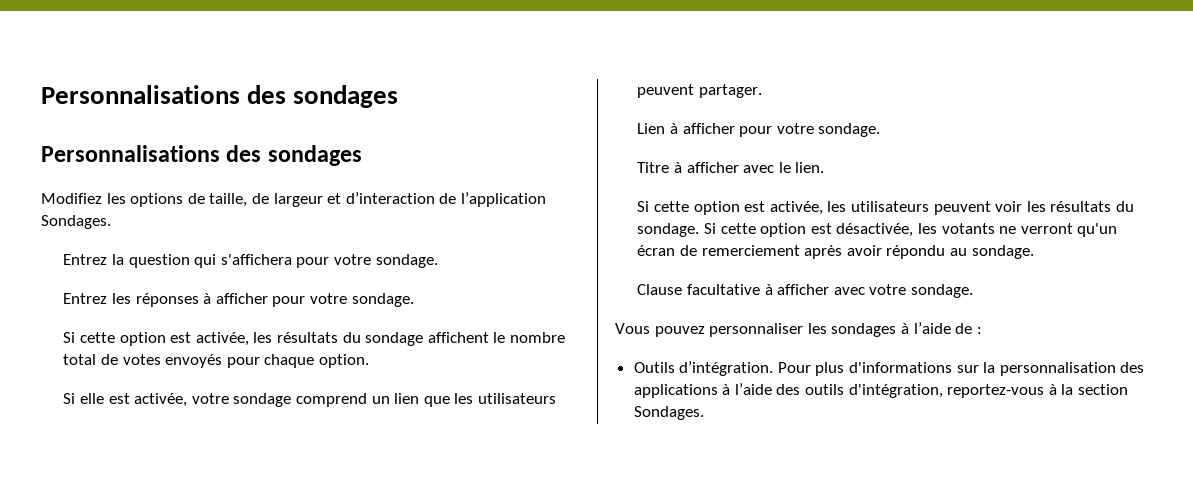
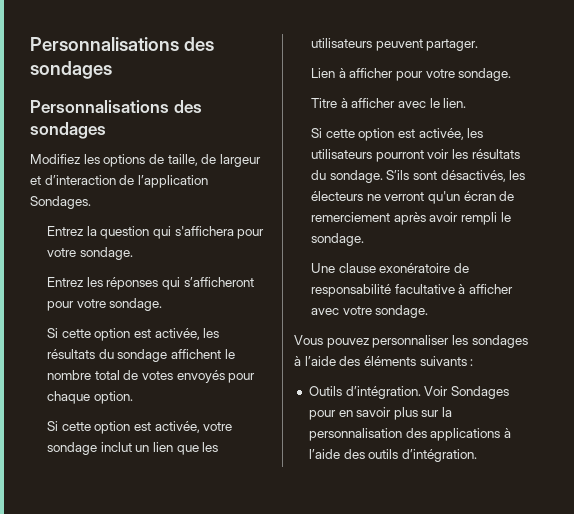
- Entrez les réponses à afficher pour votre sondage.
+ Entrez les réponses qui s’afficheront pour votre sondage.
- Si elle est activée, votre sondage comprend un lien que les utilisateurs peuvent partager.
+ Si cette option est activée, votre sondage inclut un lien que les utilisateurs peuvent partager.
- Si cette option est activée, les utilisateurs peuvent voir les résultats du sondage.
+ Si cette option est activée, les utilisateurs pourront voir les résultats du sondage.
- Si cette option est désactivée, les votants ne verront qu'un écran de remerciement après avoir répondu au sondage.
- Clause facultative à afficher avec votre sondage.
+ S’ils sont désactivés, les électeurs ne verront qu'un écran de remerciement après avoir rempli le sondage.
+ Une clause exonératoire de responsabilité facultative à afficher avec votre sondage.
- Vous pouvez personnaliser les sondages à l’aide de :
+ Vous pouvez personnaliser les sondages à l’aide des éléments suivants :
- Pour plus d'informations sur la personnalisation des applications à l’aide des outils d'intégration, reportez-vous à la section Sondages.
+ Voir Sondages pour en savoir plus sur la personnalisation des applications à l’aide des outils d’intégration.

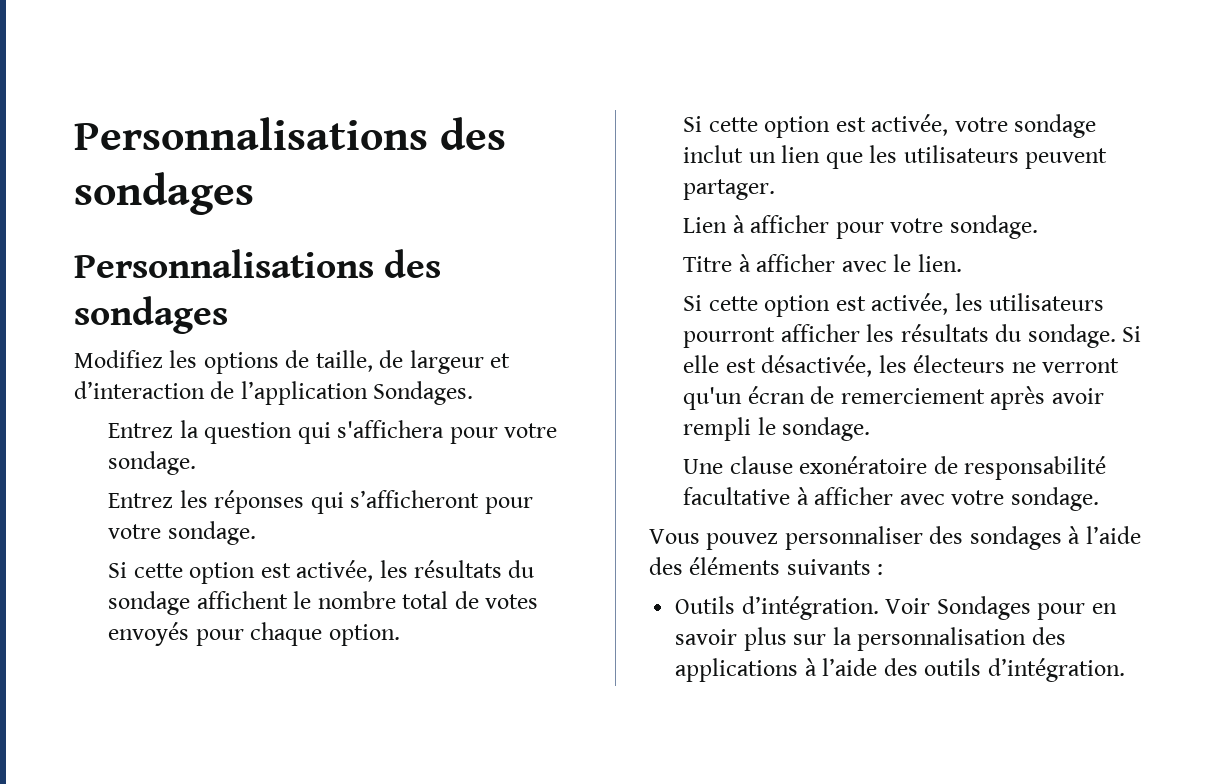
- Si cette option est activée, les utilisateurs pourront voir les résultats du sondage.
+ Si cette option est activée, les utilisateurs pourront afficher les résultats du sondage.
- S’ils sont désactivés, les électeurs ne verront qu'un écran de remerciement après avoir rempli le sondage.
+ Si elle est désactivée, les électeurs ne verront qu'un écran de remerciement après avoir rempli le sondage.
- Vous pouvez personnaliser les sondages à l’aide des éléments suivants :
+ Vous pouvez personnaliser des sondages à l’aide des éléments suivants :

